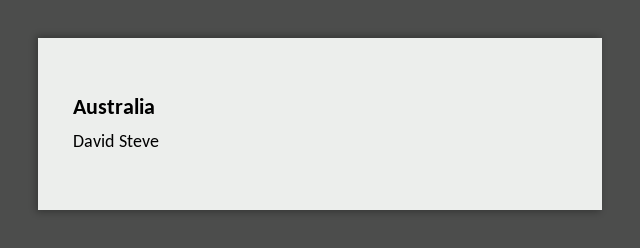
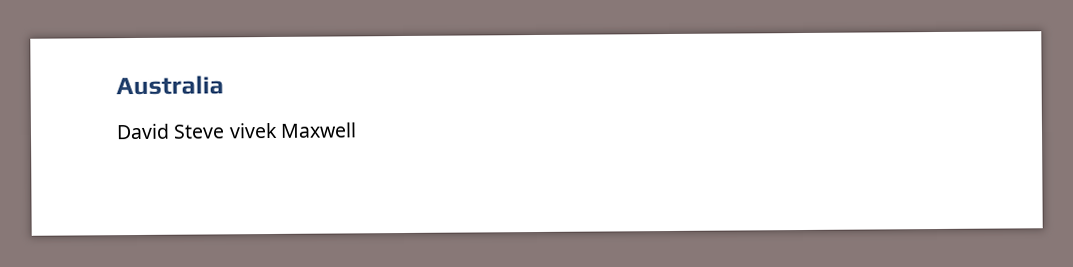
- David Steve
+ David Steve vivek Maxwell

